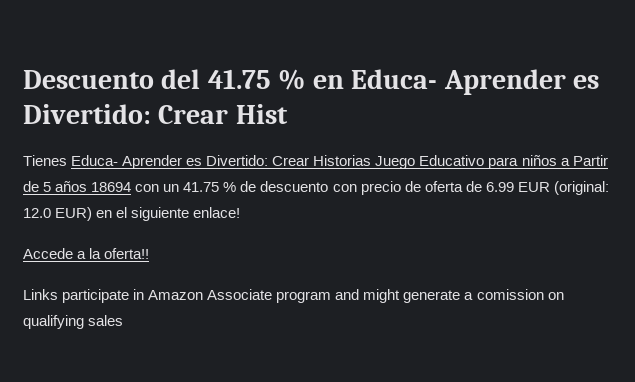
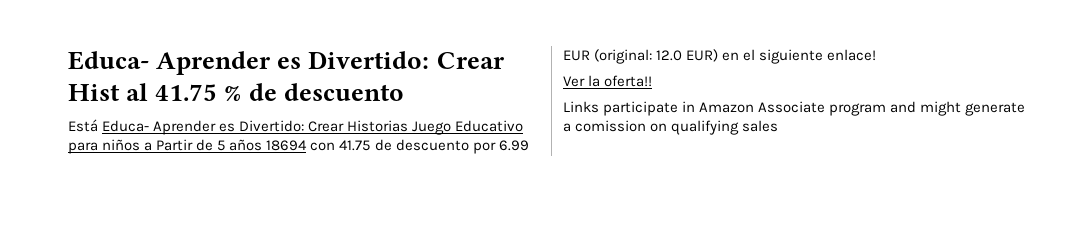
- Descuento del 41.75 % en Educa- Aprender es Divertido: Crear Hist
- Tienes Educa- Aprender es Divertido: Crear Historias Juego Educativo para niños a Partir de 5 años 18694 con un 41.75 % de descuento con precio de oferta de 6.99 EUR (original: 12.0 EUR) en el siguiente enlace!
+ Educa- Aprender es Divertido: Crear Hist al 41.75 % de descuento
+ Está Educa- Aprender es Divertido: Crear Historias Juego Educativo para niños a Partir de 5 años 18694 con 41.75 de descuento por 6.99 EUR (original: 12.0 EUR) en el siguiente enlace!
- Accede a la oferta!!
+ Ver la oferta!!

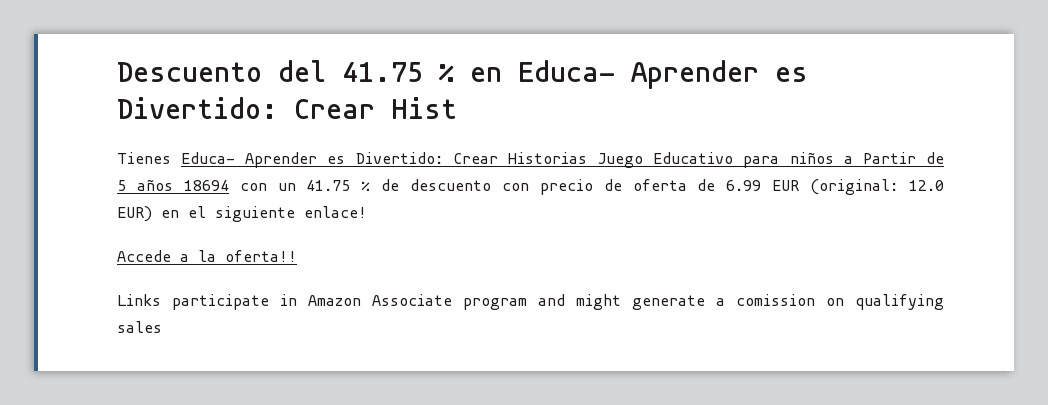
- Educa- Aprender es Divertido: Crear Hist al 41.75 % de descuento
- Está Educa- Aprender es Divertido: Crear Historias Juego Educativo para niños a Partir de 5 años 18694 con 41.75 de descuento por 6.99 EUR (original: 12.0 EUR) en el siguiente enlace!
+ Descuento del 41.75 % en Educa- Aprender es Divertido: Crear Hist
+ Tienes Educa- Aprender es Divertido: Crear Historias Juego Educativo para niños a Partir de 5 años 18694 con un 41.75 % de descuento con precio de oferta de 6.99 EUR (original: 12.0 EUR) en el siguiente enlace!
- Ver la oferta!!
+ Accede a la oferta!!

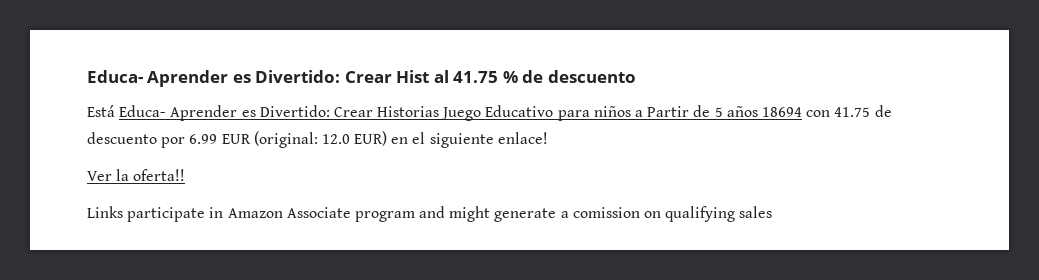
- Descuento del 41.75 % en Educa- Aprender es Divertido: Crear Hist
- Tienes Educa- Aprender es Divertido: Crear Historias Juego Educativo para niños a Partir de 5 años 18694 con un 41.75 % de descuento con precio de oferta de 6.99 EUR (original: 12.0 EUR) en el siguiente enlace!
+ Educa- Aprender es Divertido: Crear Hist al 41.75 % de descuento
+ Está Educa- Aprender es Divertido: Crear Historias Juego Educativo para niños a Partir de 5 años 18694 con 41.75 de descuento por 6.99 EUR (original: 12.0 EUR) en el siguiente enlace!
- Accede a la oferta!!
+ Ver la oferta!!

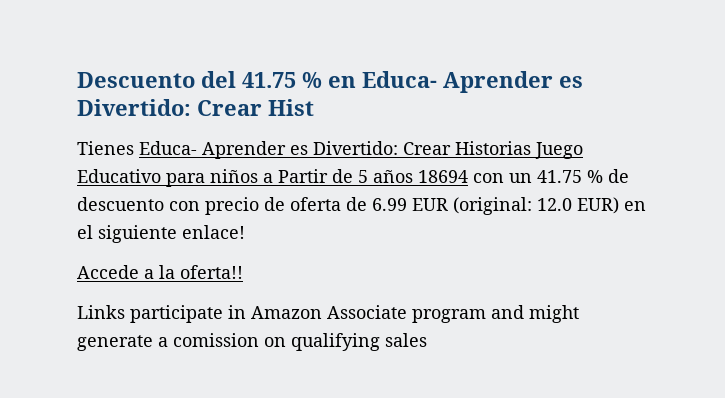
- Educa- Aprender es Divertido: Crear Hist al 41.75 % de descuento
- Está Educa- Aprender es Divertido: Crear Historias Juego Educativo para niños a Partir de 5 años 18694 con 41.75 de descuento por 6.99 EUR (original: 12.0 EUR) en el siguiente enlace!
+ Descuento del 41.75 % en Educa- Aprender es Divertido: Crear Hist
+ Tienes Educa- Aprender es Divertido: Crear Historias Juego Educativo para niños a Partir de 5 años 18694 con un 41.75 % de descuento con precio de oferta de 6.99 EUR (original: 12.0 EUR) en el siguiente enlace!
- Ver la oferta!!
+ Accede a la oferta!!

